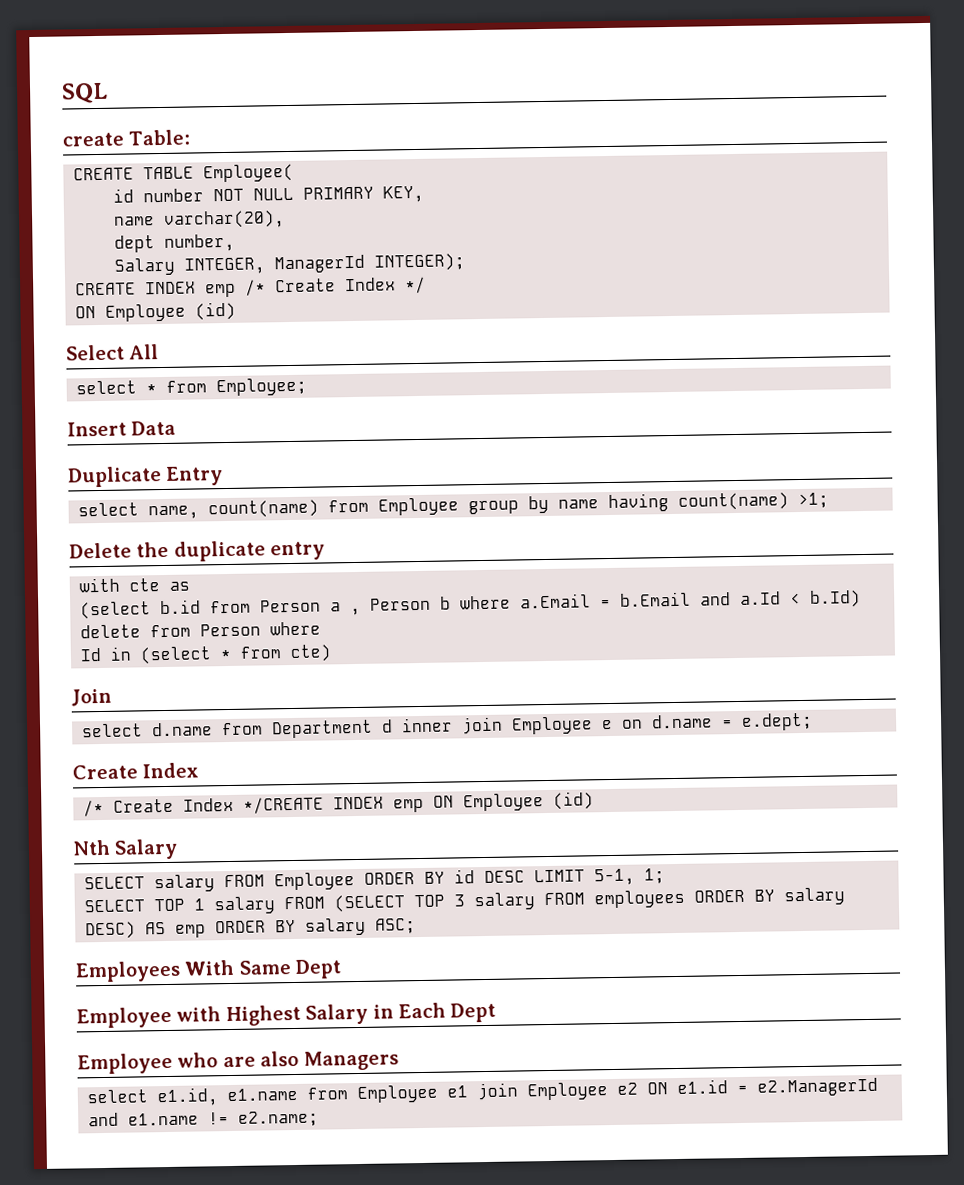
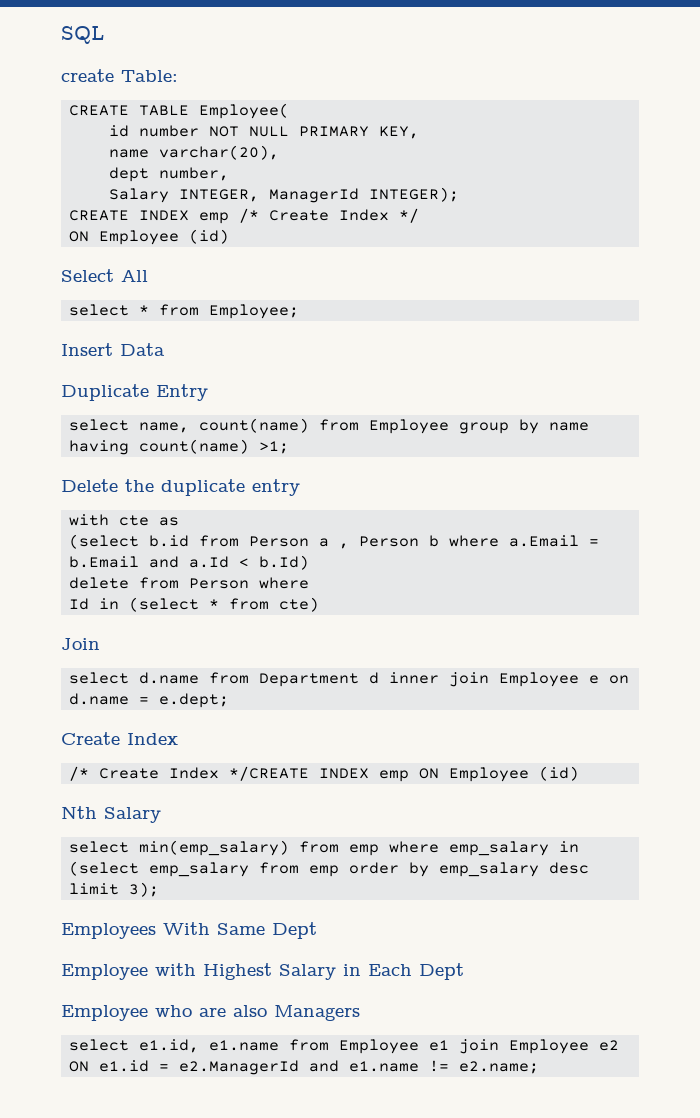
- SELECT salary FROM Employee ORDER BY id DESC LIMIT 5-1, 1;
- SELECT TOP 1 salary FROM (SELECT TOP 3 salary FROM employees ORDER BY salary DESC) AS emp ORDER BY salary ASC;
+ select min(emp_salary) from emp where emp_salary in (select emp_salary from emp order by emp_salary desc limit 3);

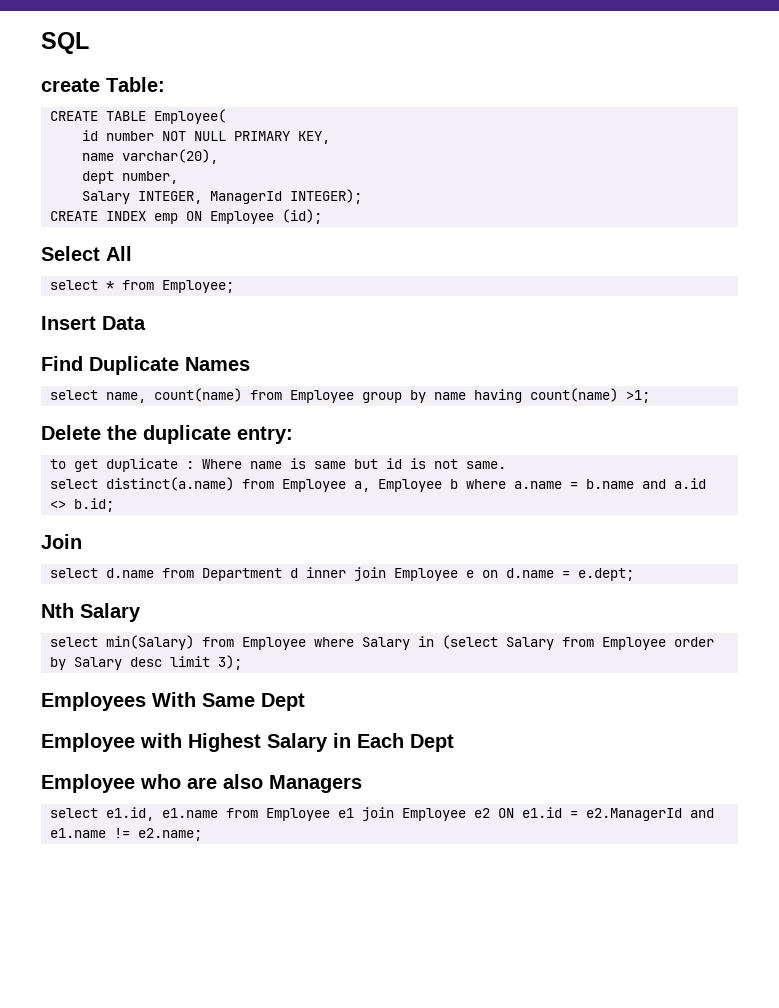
- CREATE INDEX emp /* Create Index */
- ON Employee (id)
+ CREATE INDEX emp ON Employee (id);
- Duplicate Entry
+ Find Duplicate Names
- Delete the duplicate entry
- with cte as
- (select b.id from Person a , Person b where a.Email = b.Email and a.Id < b.Id)
- delete from Person where
- Id in (select * from cte)
+ Delete the duplicate entry:
+ to get duplicate : Where name is same but id is not same.
+ select distinct(a.name) from Employee a, Employee b where a.name = b.name and a.id <> b.id;
  select d.name from Department d inner join Employee e on d.name = e.dept;
- Create Index
- /* Create Index */CREATE INDEX emp ON Employee (id)
  Nth Salary
- select min(emp_salary) from emp where emp_salary in (select emp_salary from emp order by emp_salary desc limit 3);
+ select min(Salary) from Employee where Salary in (select Salary from Employee order by Salary desc limit 3);

